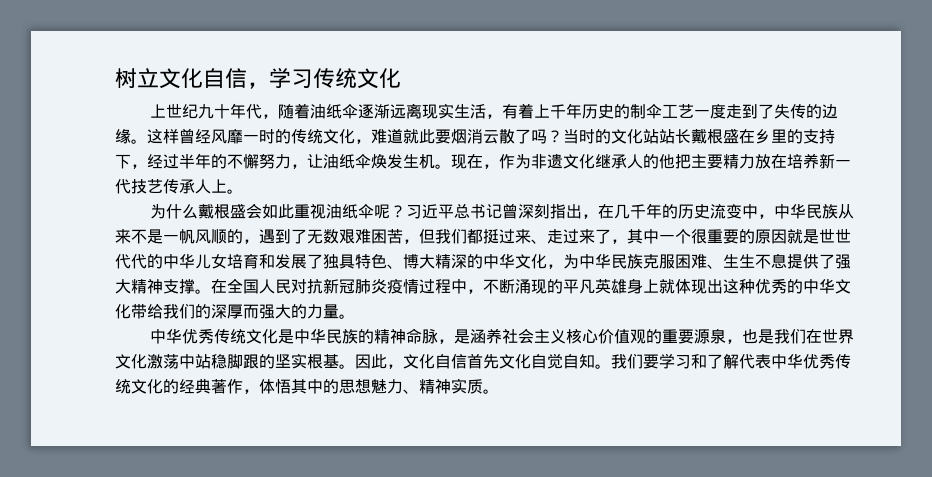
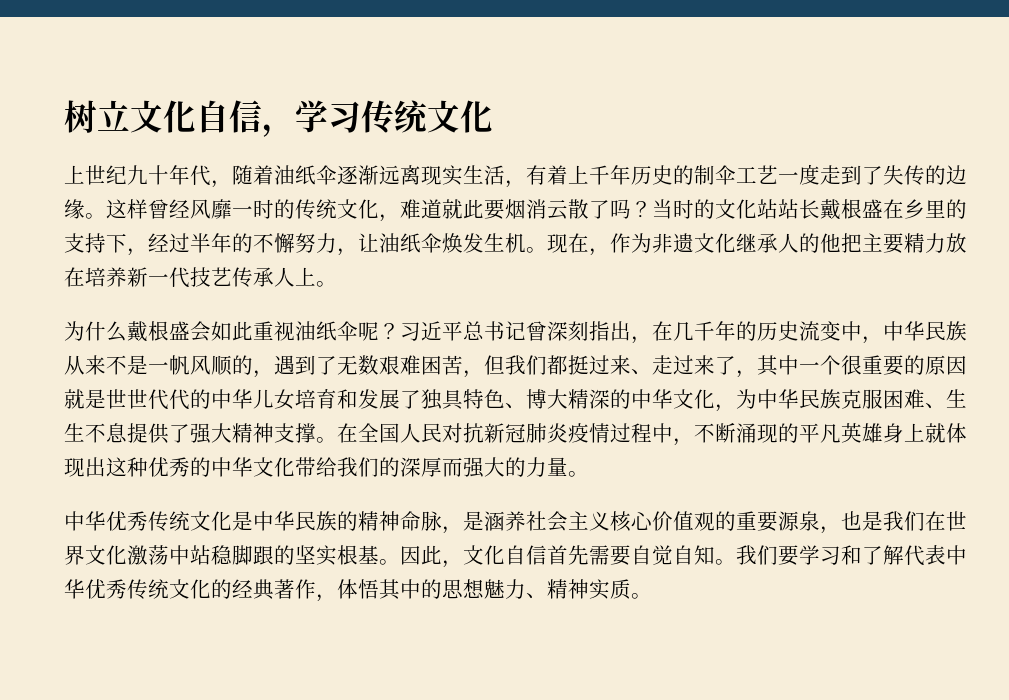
- 因此，文化自信首先文化自觉自知。
+ 因此，文化自信首先需要自觉自知。

